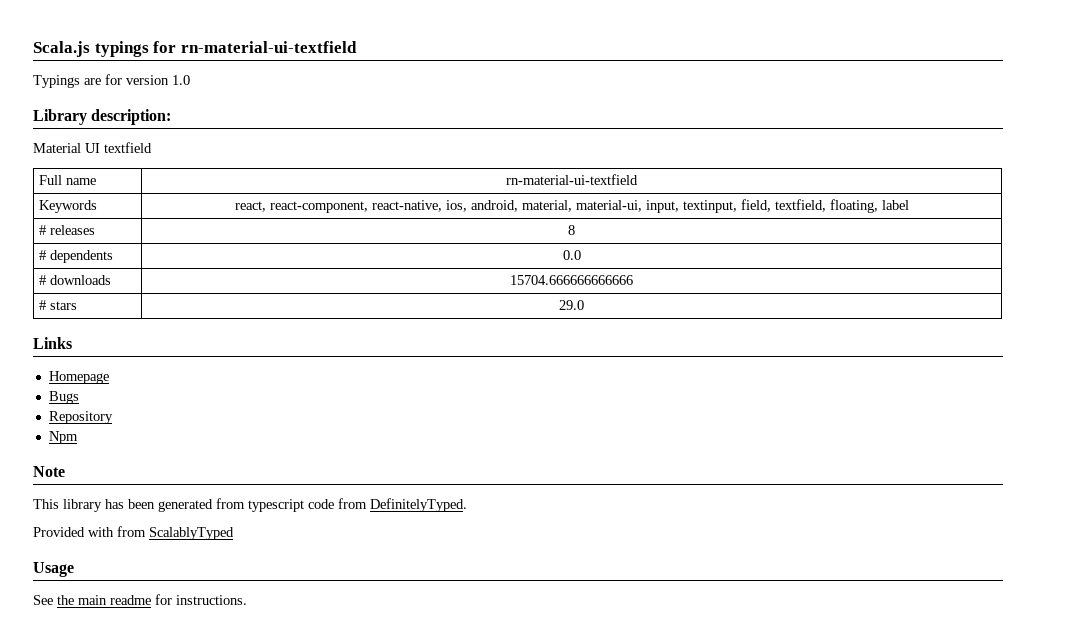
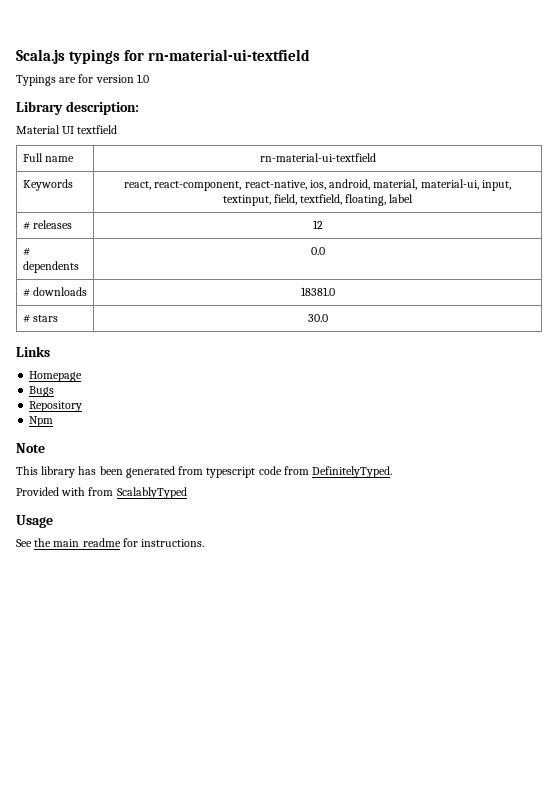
- # releases | 8
+ # releases | 12
- # downloads | 15704.666666666666
+ # downloads | 18381.0
- # stars | 29.0
+ # stars | 30.0

